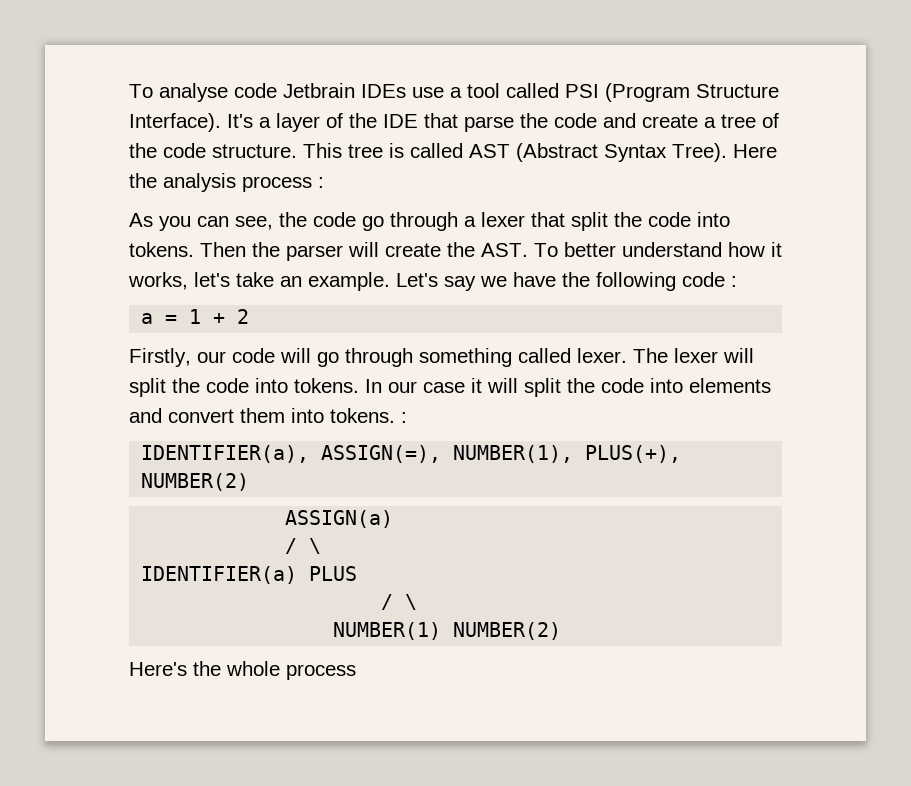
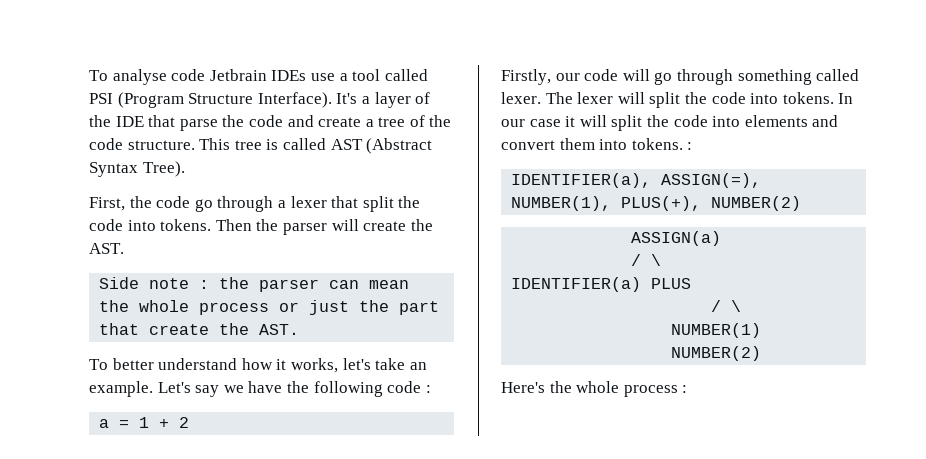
- This tree is called AST (Abstract Syntax Tree). Here the analysis process :
- As you can see, the code go through a lexer that split the code into tokens.
+ This tree is called AST (Abstract Syntax Tree).
+ First, the code go through a lexer that split the code into tokens.
- Then the parser will create the AST. To better understand how it works, let's take an example.
+ Then the parser will create the AST.
+ Side note : the parser can mean the whole process or just the part that create the AST.
+ To better understand how it works, let's take an example.
- Here's the whole process
+ Here's the whole process :

